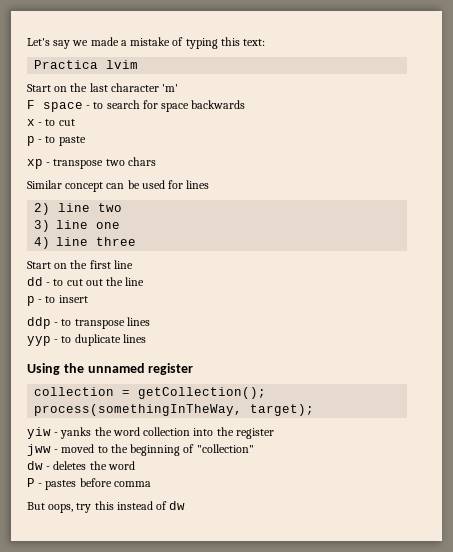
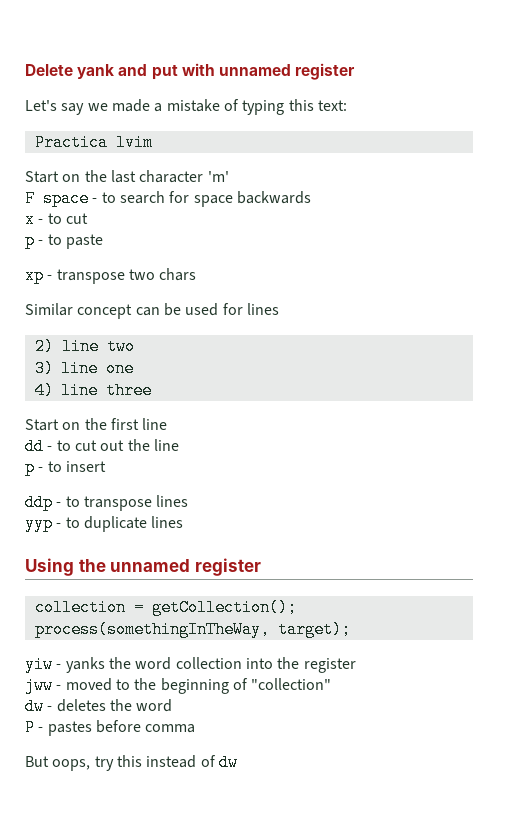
+ Delete yank and put with unnamed register

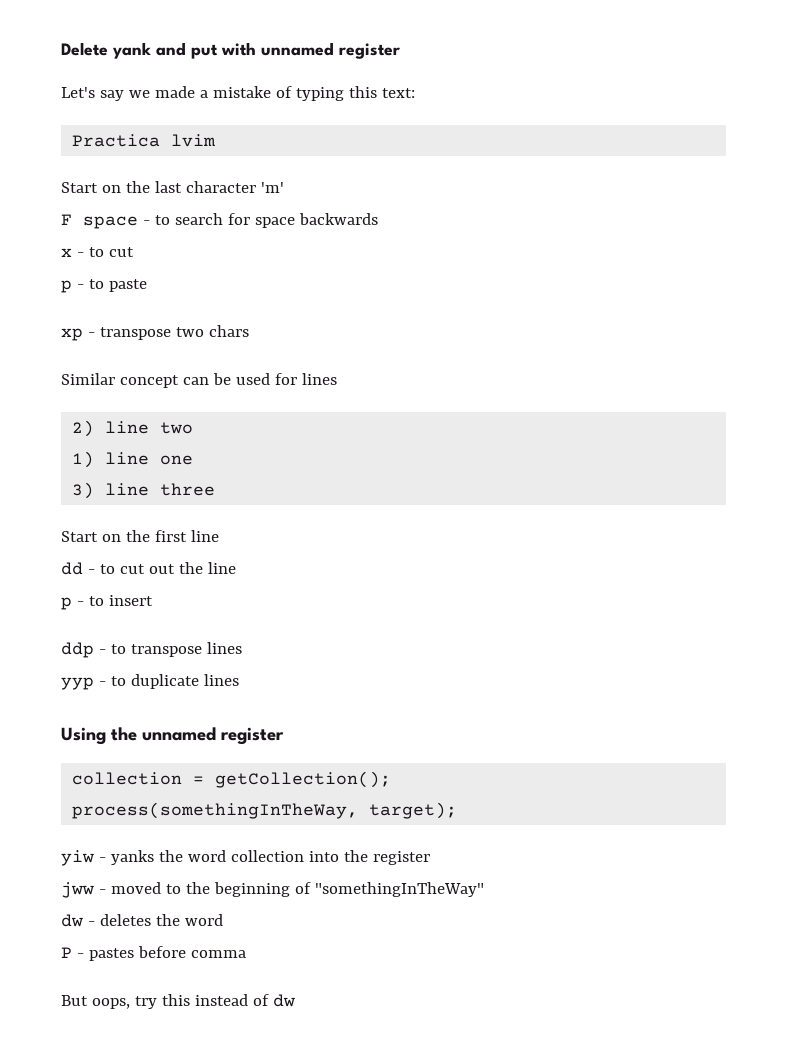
- 3) line one
+ 1) line one
- 4) line three
+ 3) line three
- jww - moved to the beginning of "collection"
+ jww - moved to the beginning of "somethingInTheWay"

